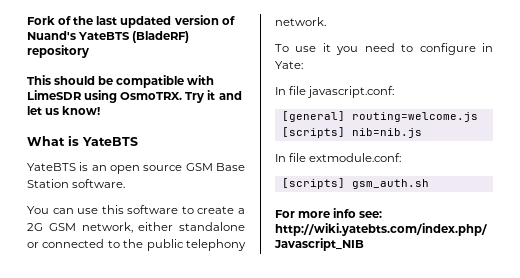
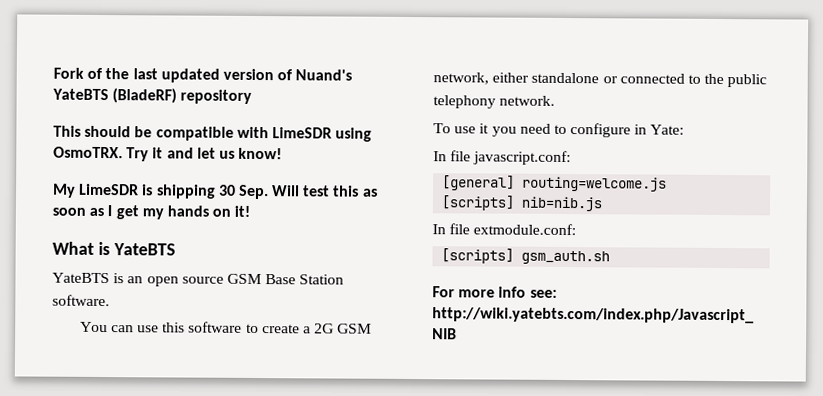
+ My LimeSDR is shipping 30 Sep. Will test this as soon as I get my hands on it!

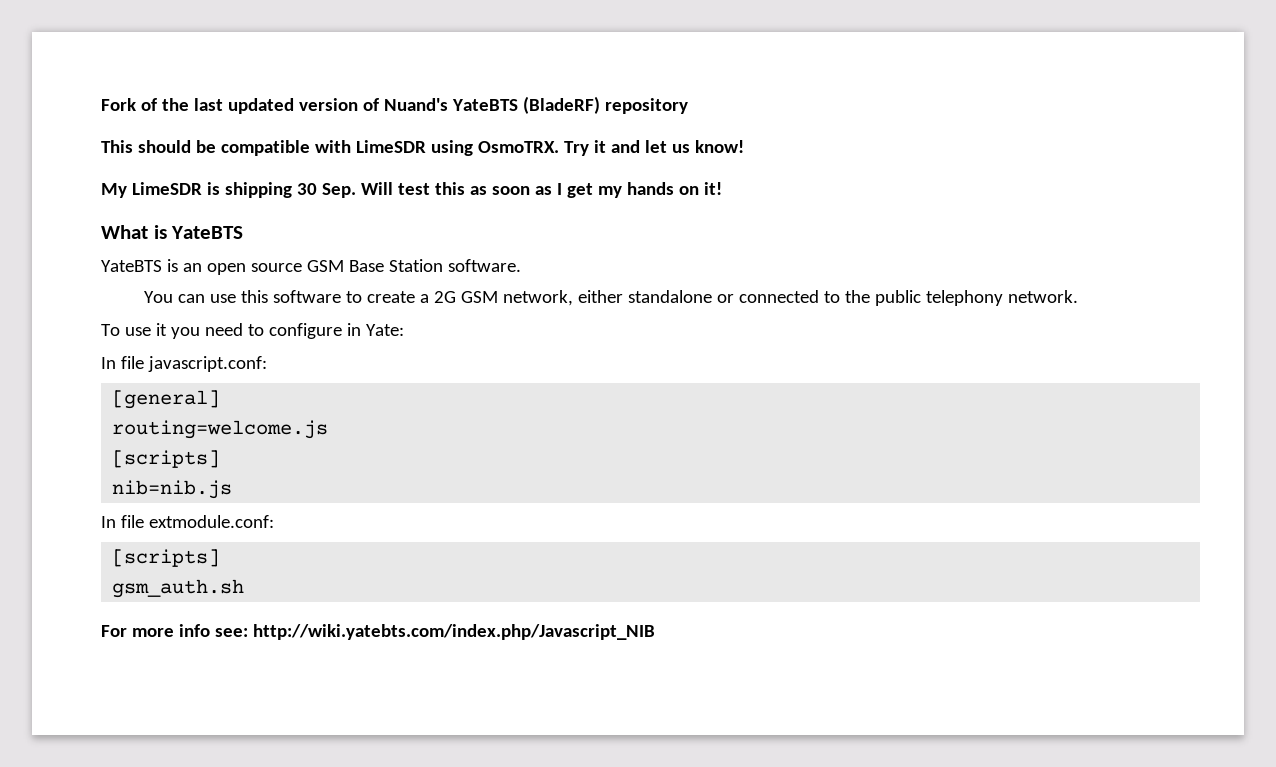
- [general] routing=welcome.js
- [scripts] nib=nib.js
+ [general]
+ routing=welcome.js
+ [scripts]
+ nib=nib.js
  In file extmodule.conf:
- [scripts] gsm_auth.sh
+ [scripts]
+ gsm_auth.sh

